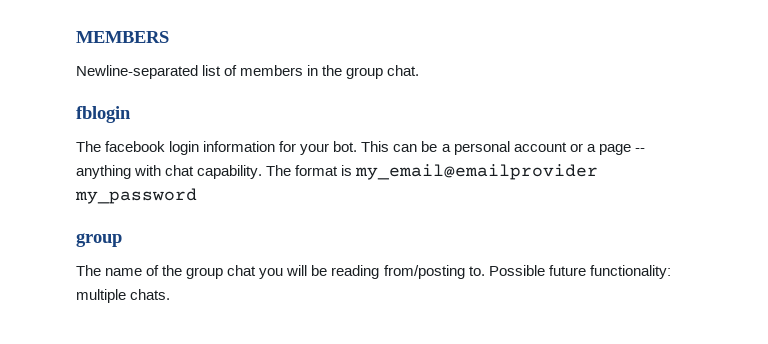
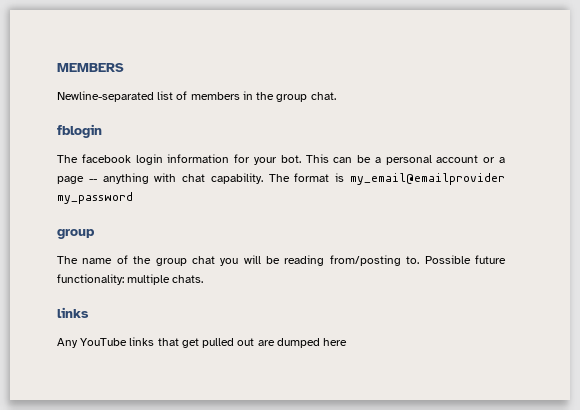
  Possible future functionality: multiple chats.
+ links
+ Any YouTube links that get pulled out are dumped here

